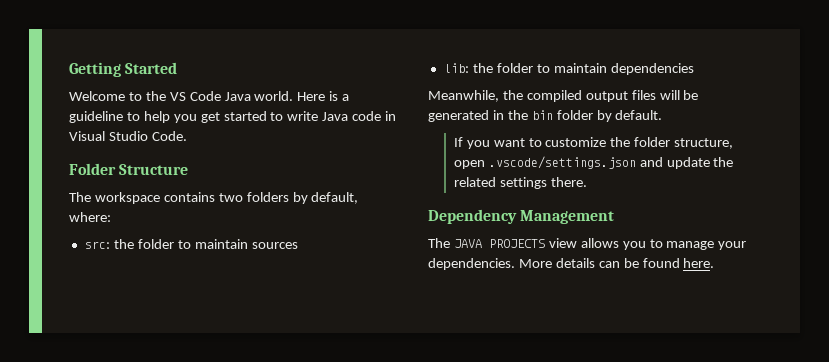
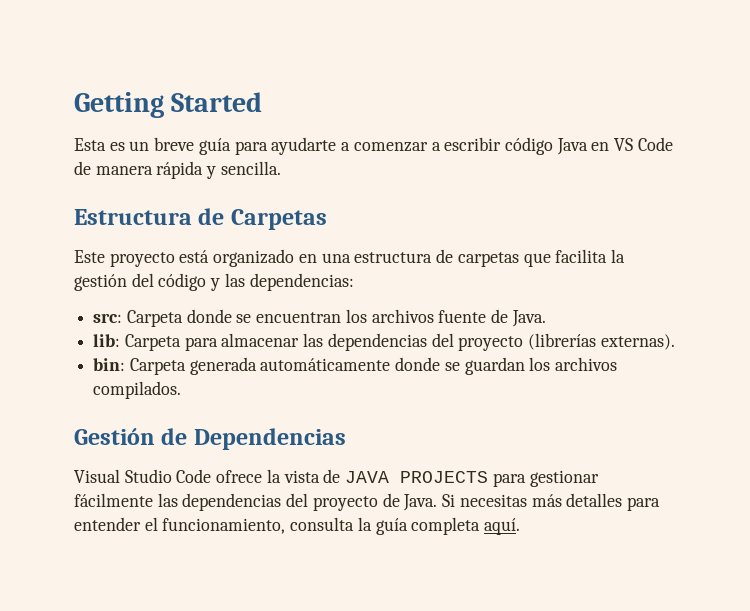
- Welcome to the VS Code Java world. Here is a guideline to help you get started to write Java code in Visual Studio Code.
- Folder Structure
- The workspace contains two folders by default, where:
- src: the folder to maintain sources
- lib: the folder to maintain dependencies
- Meanwhile, the compiled output files will be generated in the bin folder by default.
- If you want to customize the folder structure, open .vscode/settings.json and update the related settings there.
- Dependency Management
- The JAVA PROJECTS view allows you to manage your dependencies. More details can be found here.
+ Esta es un breve guía para ayudarte a comenzar a escribir código Java en VS Code de manera rápida y sencilla.
+ Estructura de Carpetas
+ Este proyecto está organizado en una estructura de carpetas que facilita la gestión del código y las dependencias:
+ src: Carpeta donde se encuentran los archivos fuente de Java.
+ lib: Carpeta para almacenar las dependencias del proyecto (librerías externas).
+ bin: Carpeta generada automáticamente donde se guardan los archivos compilados.
+ Gestión de Dependencias
+ Visual Studio Code ofrece la vista de JAVA PROJECTS para gestionar fácilmente las dependencias del proyecto de Java. Si necesitas más detalles para entender el funcionamiento, consulta la guía completa aquí.

